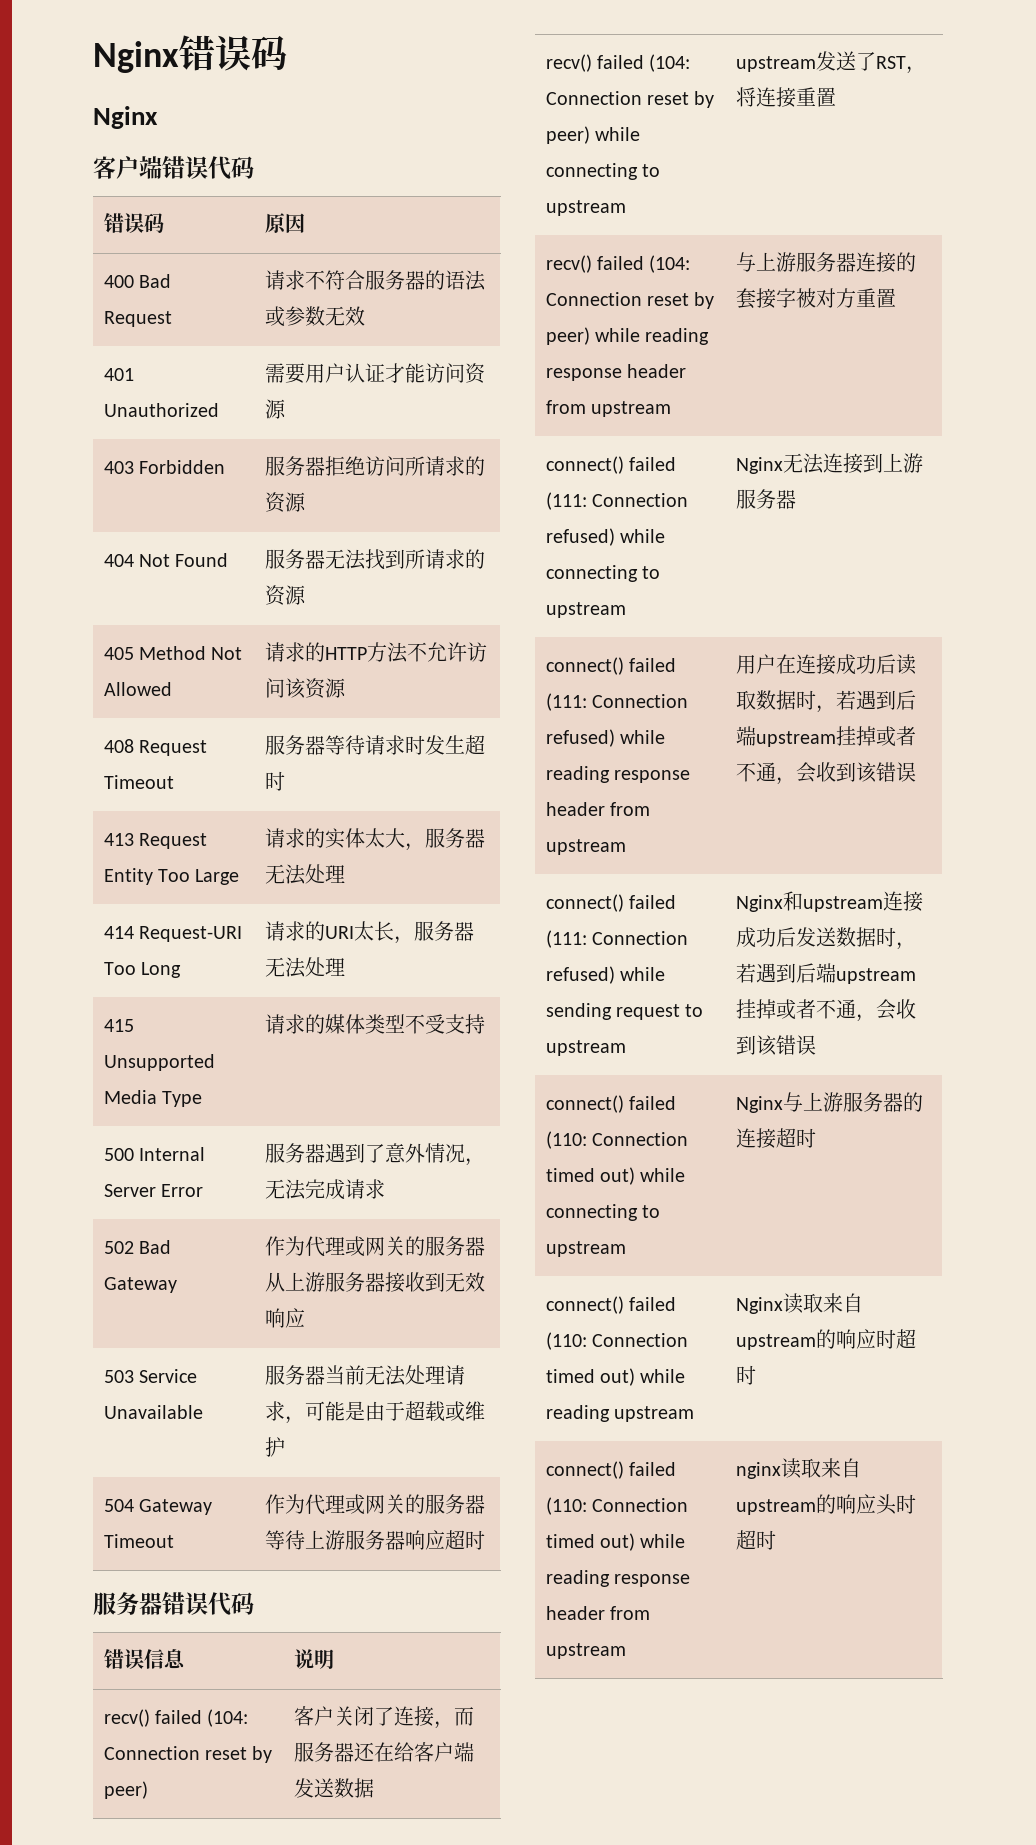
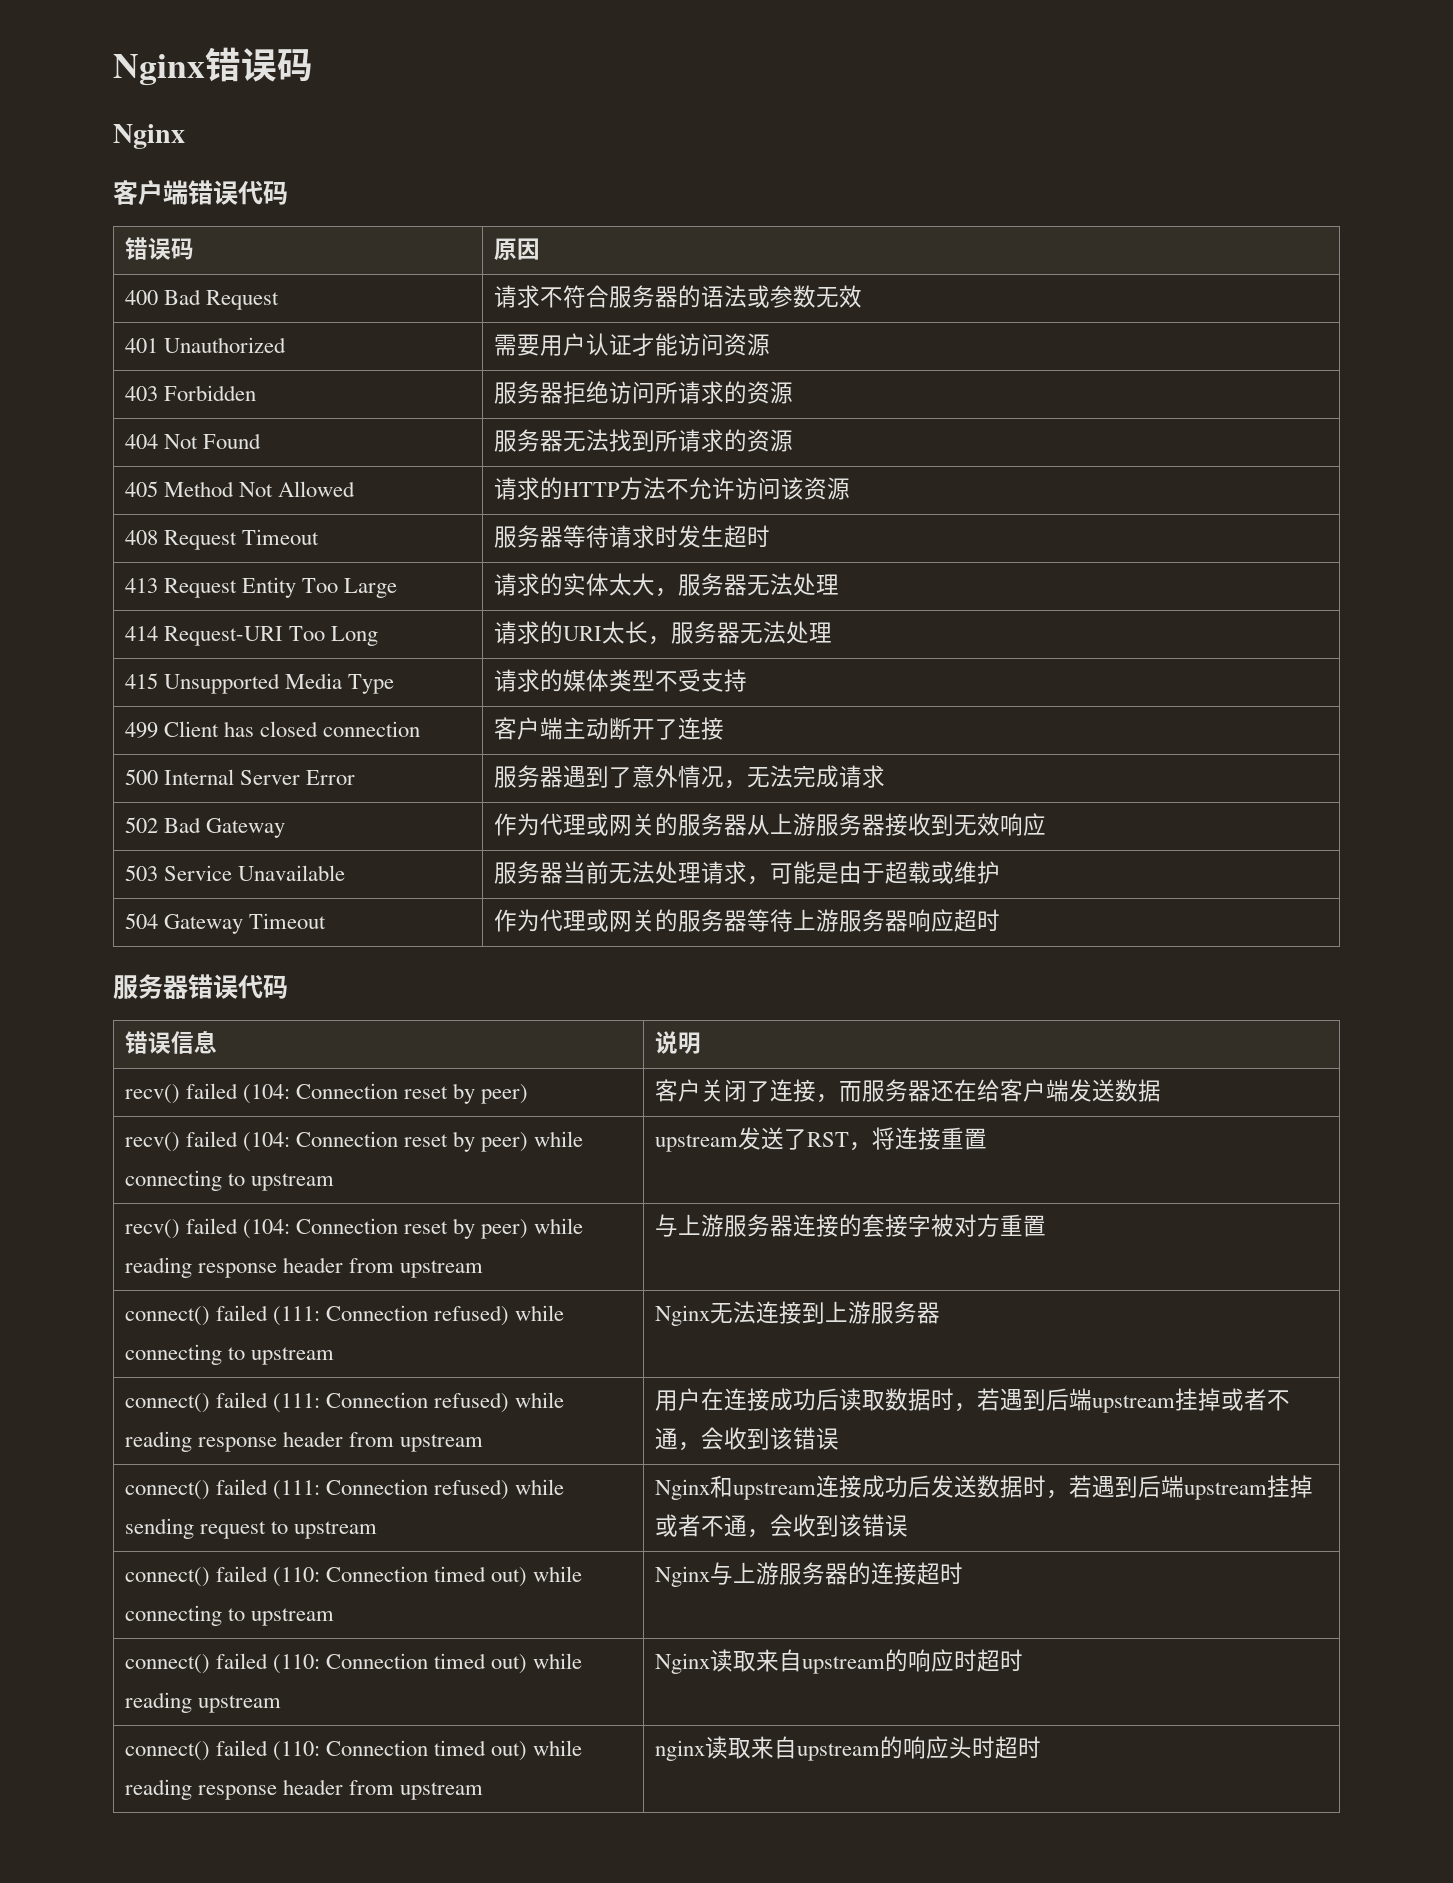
+ 499 Client has closed connection | 客户端主动断开了连接

